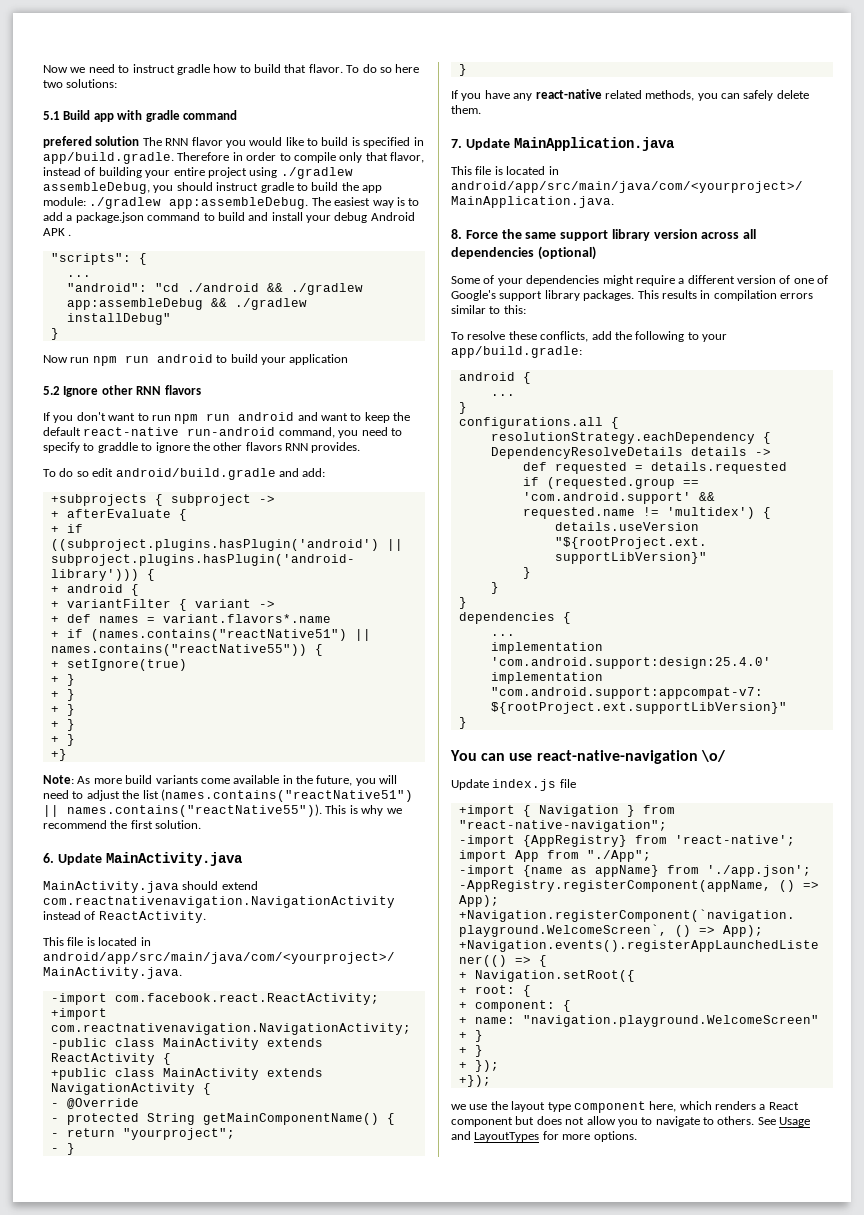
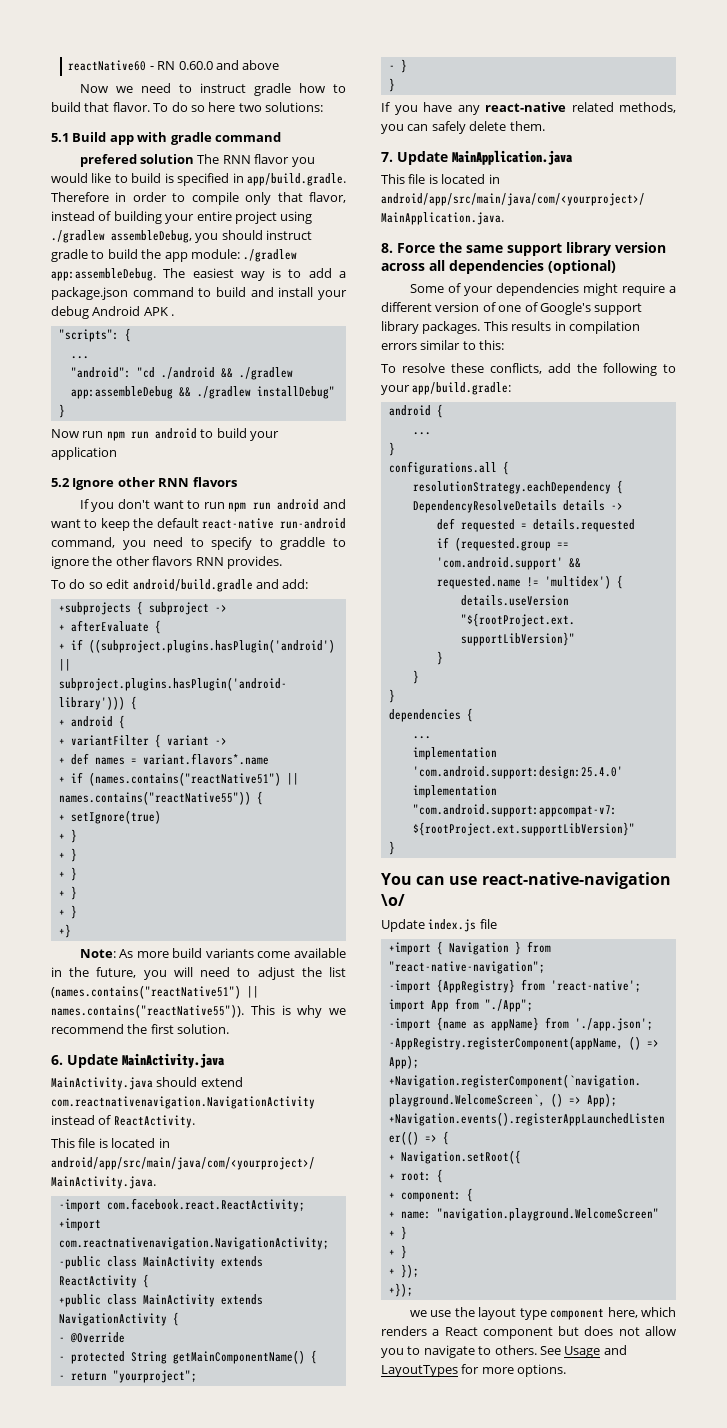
+ reactNative60 - RN 0.60.0 and above

